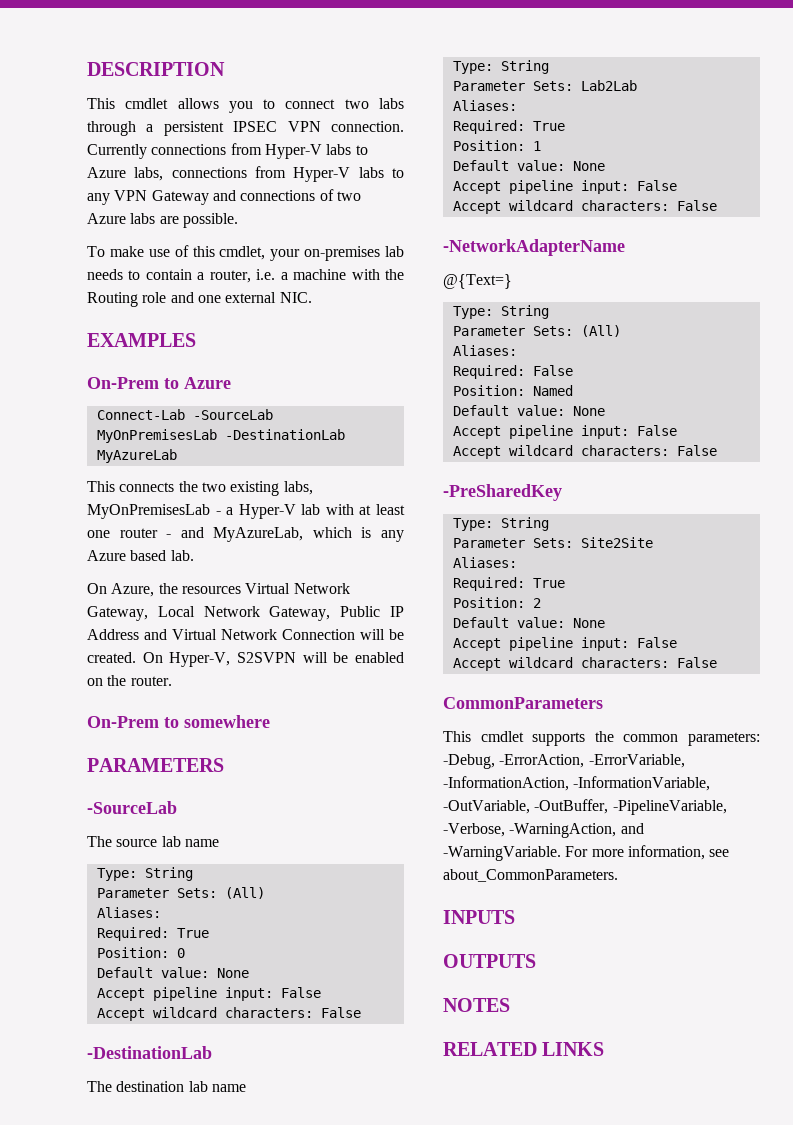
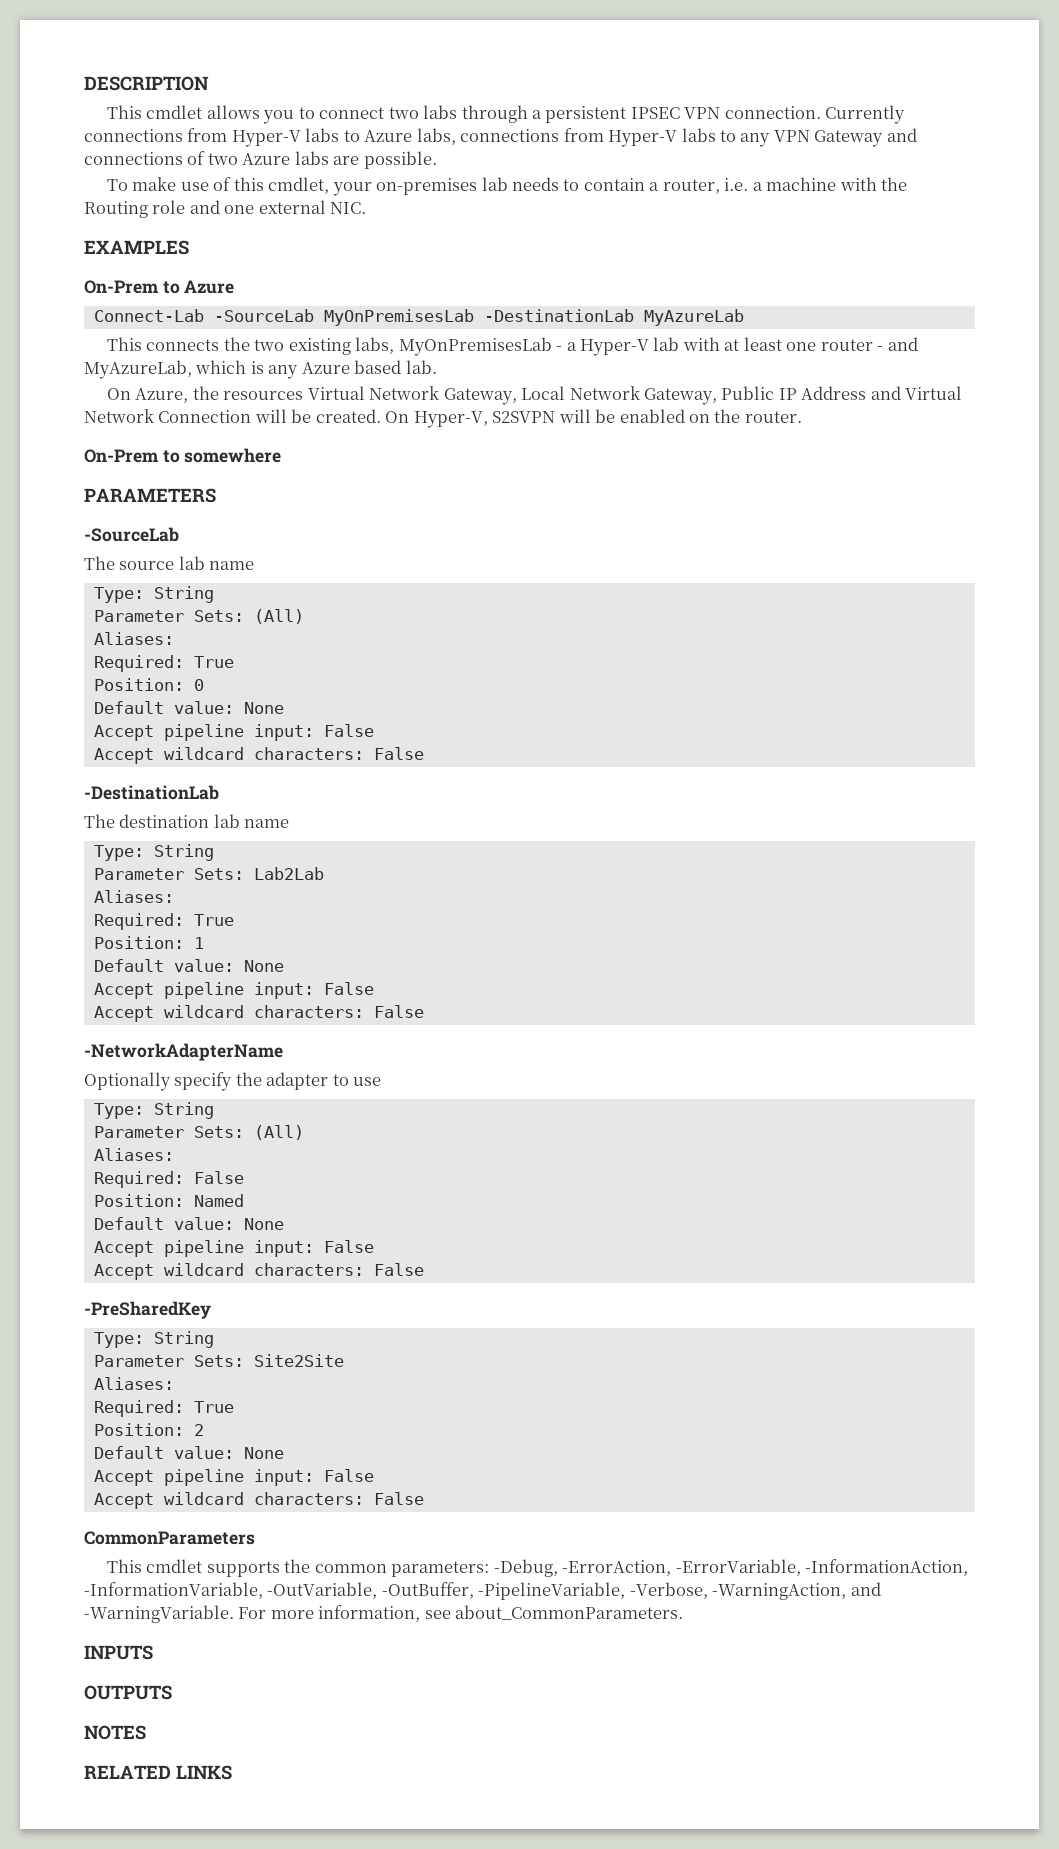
- @{Text=}
+ Optionally specify the adapter to use

